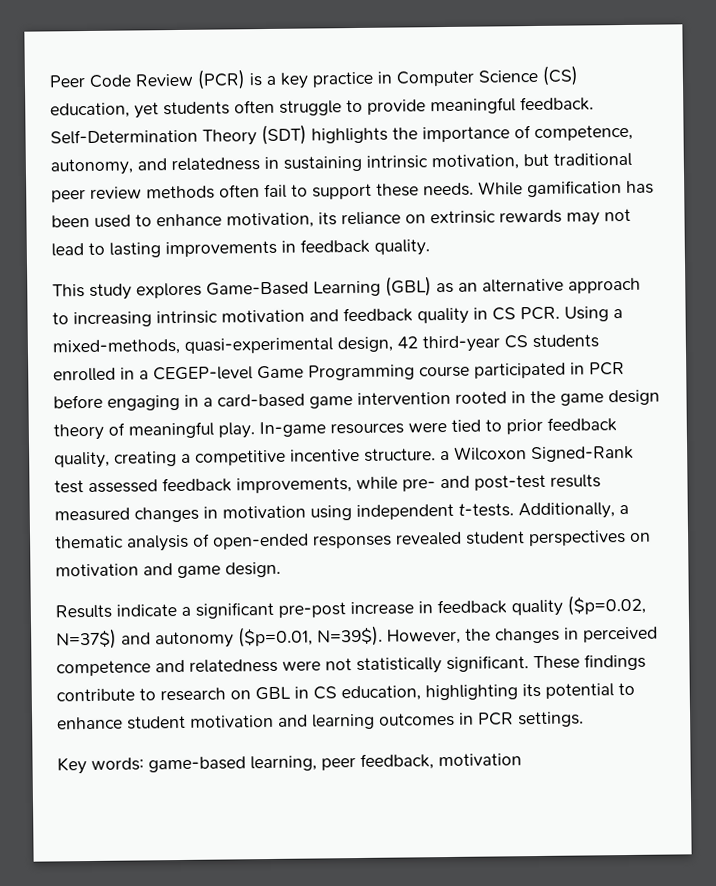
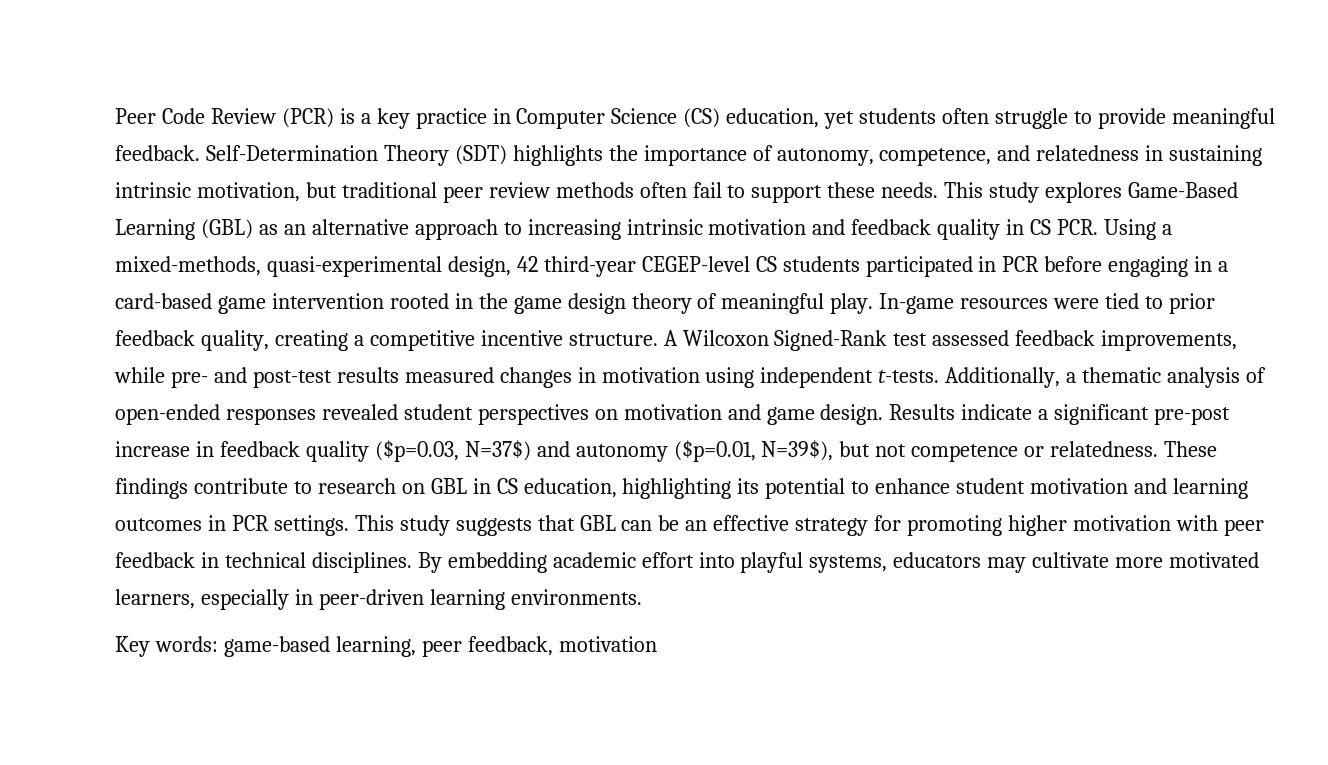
- Self-Determination Theory (SDT) highlights the importance of competence, autonomy, and relatedness in sustaining intrinsic motivation, but traditional peer review methods often fail to support these needs. While gamification has been used to enhance motivation, its reliance on extrinsic rewards may not lead to lasting improvements in feedback quality.
- This study explores Game-Based Learning (GBL) as an alternative approach to increasing intrinsic motivation and feedback quality in CS PCR. Using a mixed-methods, quasi-experimental design, 42 third-year CS students enrolled in a CEGEP-level Game Programming course participated in PCR before engaging in a card-based game intervention rooted in the game design theory of meaningful play.
+ Self-Determination Theory (SDT) highlights the importance of autonomy, competence, and relatedness in sustaining intrinsic motivation, but traditional peer review methods often fail to support these needs. This study explores Game-Based Learning (GBL) as an alternative approach to increasing intrinsic motivation and feedback quality in CS PCR. Using a mixed-methods, quasi-experimental design, 42 third-year CEGEP-level CS students participated in PCR before engaging in a card-based game intervention rooted in the game design theory of meaningful play.
- In-game resources were tied to prior feedback quality, creating a competitive incentive structure. a Wilcoxon Signed-Rank test assessed feedback improvements, while pre- and post-test results measured changes in motivation using independent t-tests.
+ In-game resources were tied to prior feedback quality, creating a competitive incentive structure. A Wilcoxon Signed-Rank test assessed feedback improvements, while pre- and post-test results measured changes in motivation using independent t-tests.
- Additionally, a thematic analysis of open-ended responses revealed student perspectives on motivation and game design.
- Results indicate a significant pre-post increase in feedback quality ($p=0.02, N=37$) and autonomy ($p=0.01, N=39$). However, the changes in perceived competence and relatedness were not statistically significant.
+ Additionally, a thematic analysis of open-ended responses revealed student perspectives on motivation and game design. Results indicate a significant pre-post increase in feedback quality ($p=0.03, N=37$) and autonomy ($p=0.01, N=39$), but not competence or relatedness.
+ This study suggests that GBL can be an effective strategy for promoting higher motivation with peer feedback in technical disciplines. By embedding academic effort into playful systems, educators may cultivate more motivated learners, especially in peer-driven learning environments.

